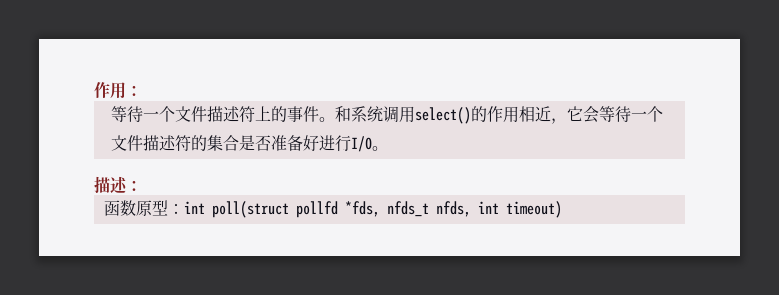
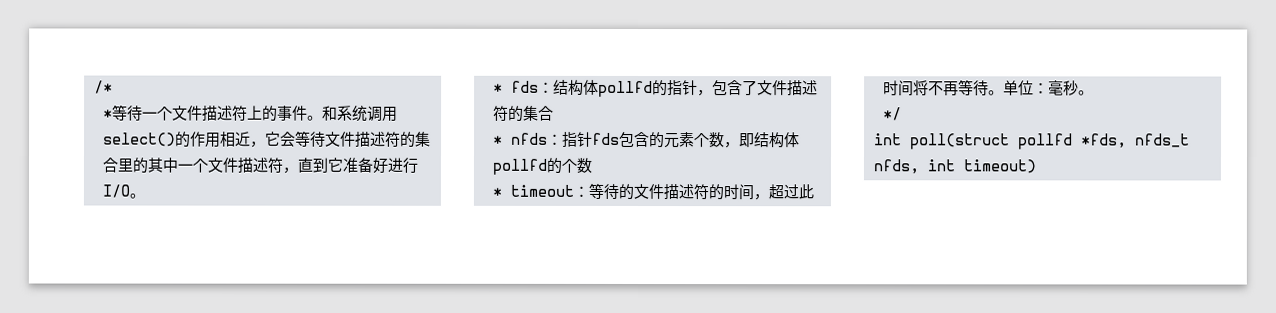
- 作用：
- 等待一个文件描述符上的事件。
+ /*
+ *等待一个文件描述符上的事件。
- 和系统调用select()的作用相近，它会等待一个文件描述符的集合是否准备好进行I/O。
- 描述：
- 函数原型：int poll(struct pollfd *fds, nfds_t nfds, int timeout)
+ 和系统调用select()的作用相近，它会等待文件描述符的集合里的其中一个文件描述符，直到它准备好进行I/O。
+ * fds：结构体pollfd的指针，包含了文件描述符的集合
+ * nfds：指针fds包含的元素个数，即结构体pollfd的个数
+ * timeout：等待的文件描述符的时间，超过此时间将不再等待。单位：毫秒。
+ */
+ int poll(struct pollfd *fds, nfds_t nfds, int timeout)

